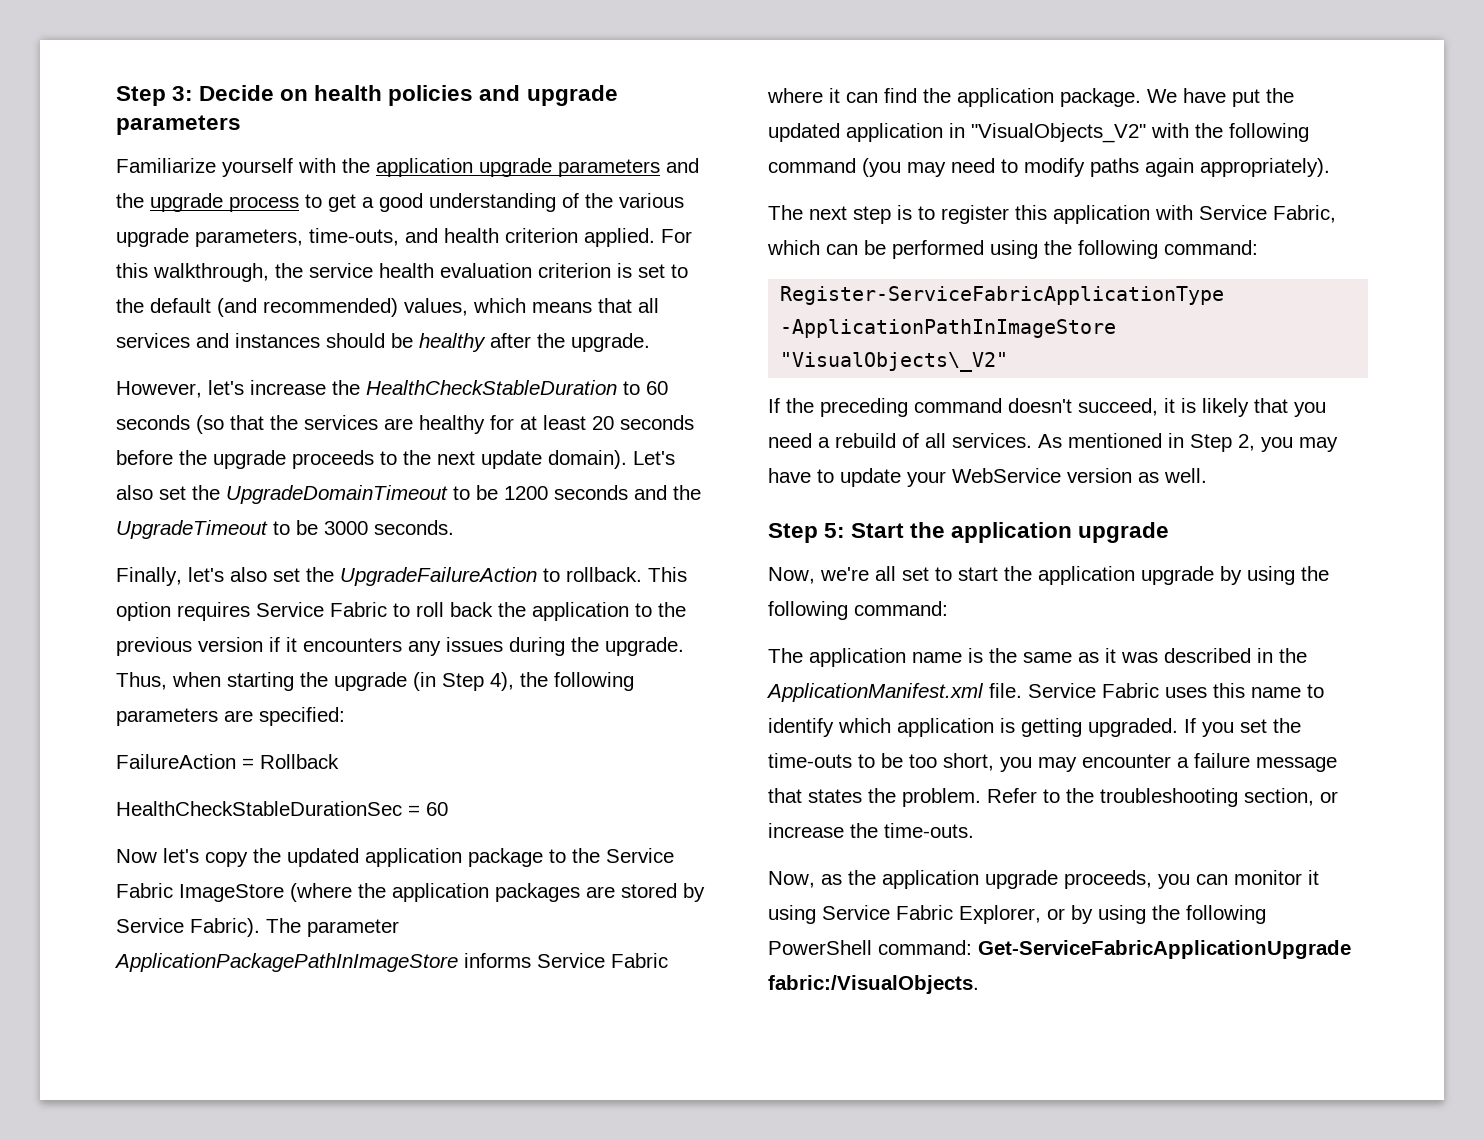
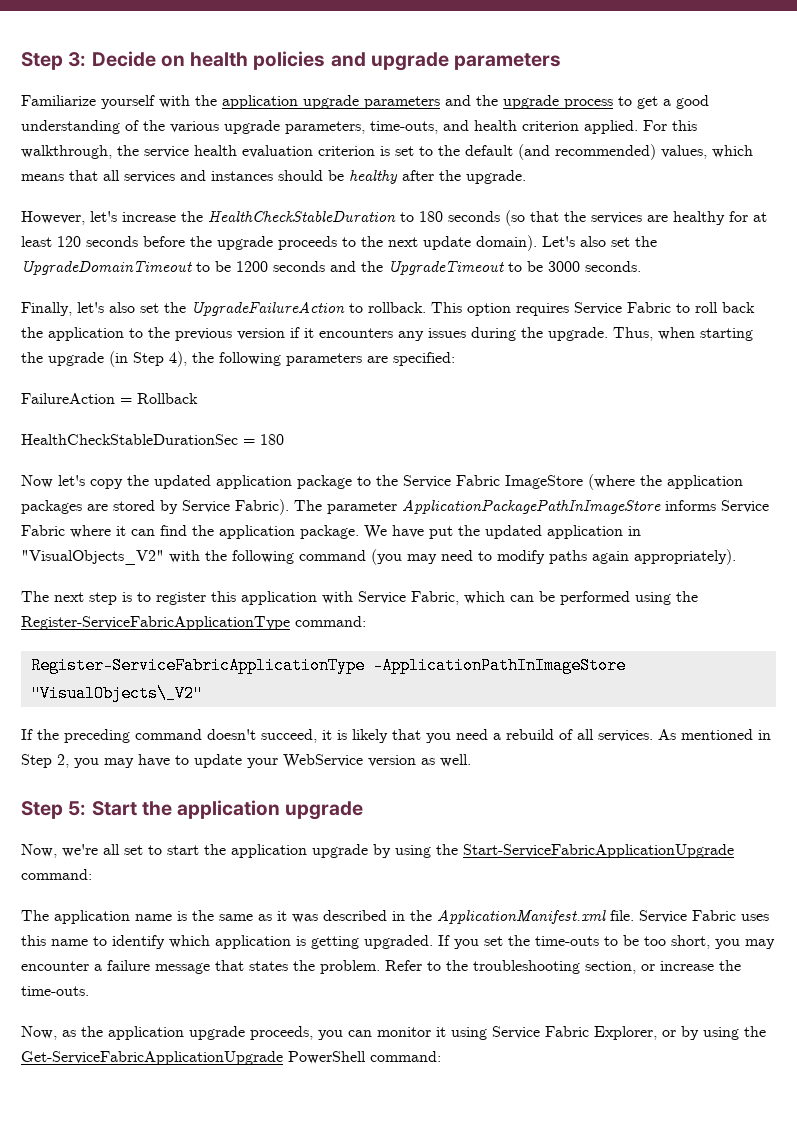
- However, let's increase the HealthCheckStableDuration to 60 seconds (so that the services are healthy for at least 20 seconds before the upgrade proceeds to the next update domain).
+ However, let's increase the HealthCheckStableDuration to 180 seconds (so that the services are healthy for at least 120 seconds before the upgrade proceeds to the next update domain).
- HealthCheckStableDurationSec = 60
+ HealthCheckStableDurationSec = 180
- The next step is to register this application with Service Fabric, which can be performed using the following command:
+ The next step is to register this application with Service Fabric, which can be performed using the Register-ServiceFabricApplicationType command:
- Now, we're all set to start the application upgrade by using the following command:
+ Now, we're all set to start the application upgrade by using the Start-ServiceFabricApplicationUpgrade command:
- Now, as the application upgrade proceeds, you can monitor it using Service Fabric Explorer, or by using the following PowerShell command: Get-ServiceFabricApplicationUpgrade fabric:/VisualObjects.
+ Now, as the application upgrade proceeds, you can monitor it using Service Fabric Explorer, or by using the Get-ServiceFabricApplicationUpgrade PowerShell command:

